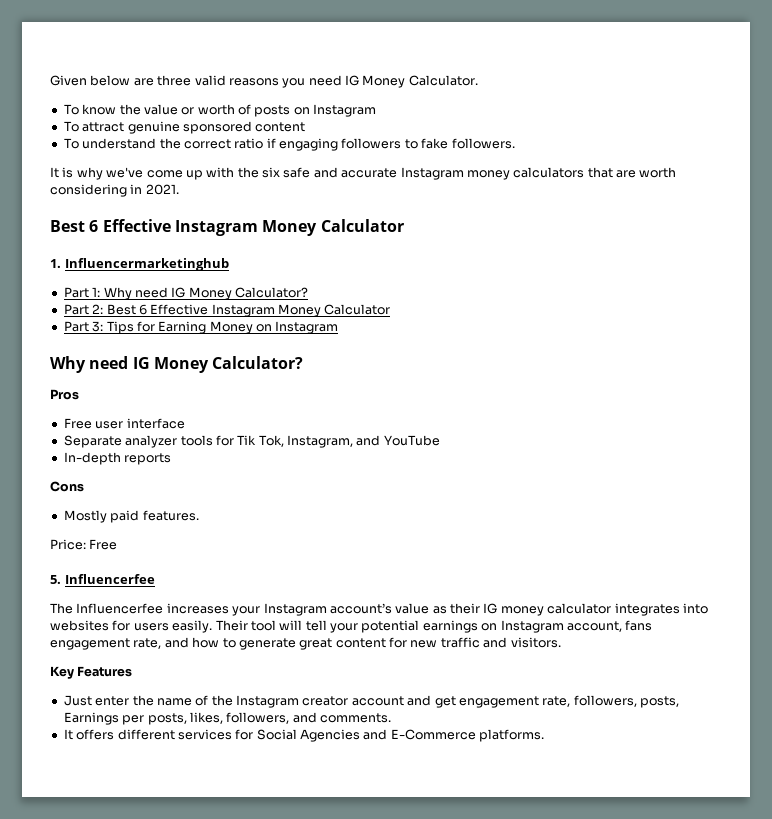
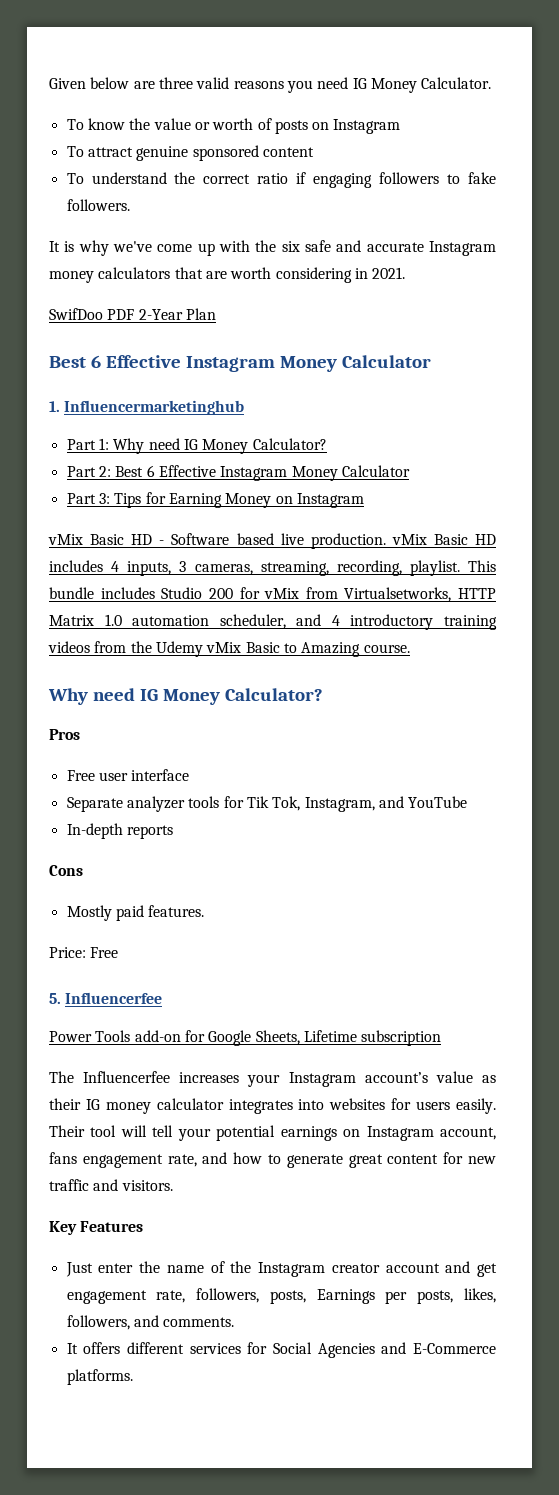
+ SwifDoo PDF 2-Year Plan
+ vMix Basic HD - Software based live production. vMix Basic HD includes 4 inputs, 3 cameras, streaming, recording, playlist. This bundle includes Studio 200 for vMix from Virtualsetworks, HTTP Matrix 1.0 automation scheduler, and 4 introductory training videos from the Udemy vMix Basic to Amazing course.
+ Power Tools add-on for Google Sheets, Lifetime subscription

